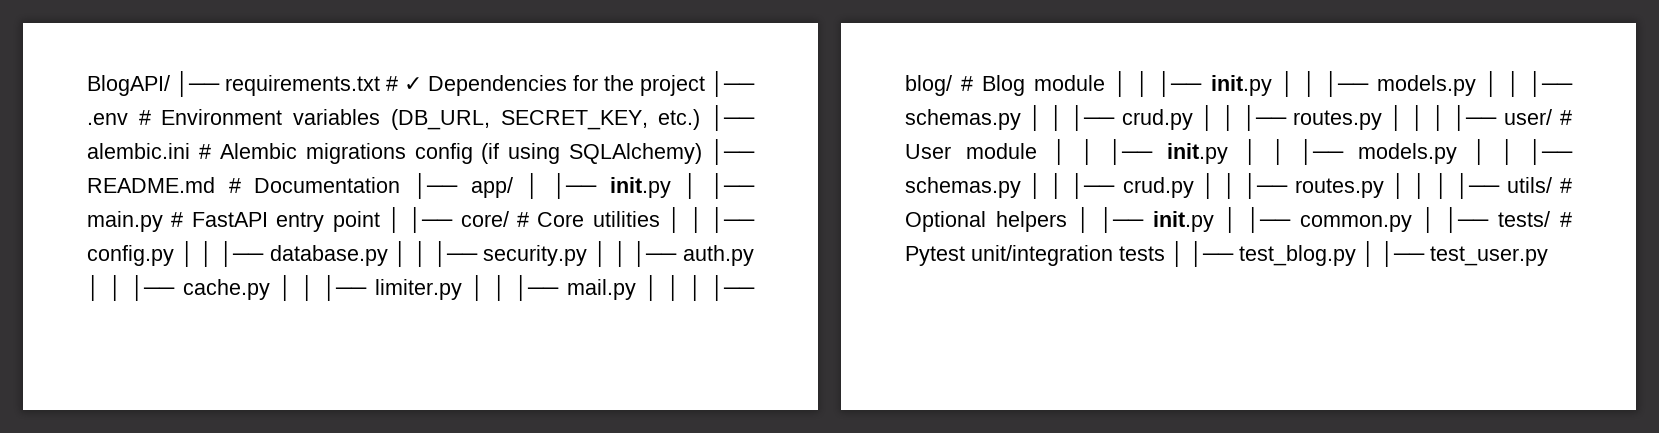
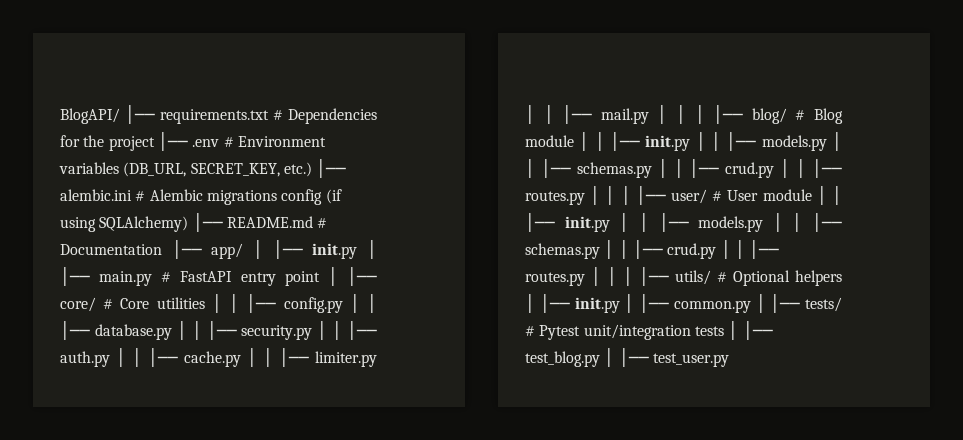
- BlogAPI/ │── requirements.txt # ✓ Dependencies for the project │── .env # Environment variables (DB_URL, SECRET_KEY, etc.) │── alembic.ini # Alembic migrations config (if using SQLAlchemy) │── README.md # Documentation │── app/ │ │── init.py │ │── main.py # FastAPI entry point │ │── core/ # Core utilities │ │ │── config.py │ │ │── database.py │ │ │── security.py │ │ │── auth.py │ │ │── cache.py │ │ │── limiter.py │ │ │── mail.py │ │ │ │── blog/ # Blog module │ │ │── init.py │ │ │── models.py │ │ │── schemas.py │ │ │── crud.py │ │ │── routes.py │ │ │ │── user/ # User module │ │ │── init.py │ │ │── models.py │ │ │── schemas.py │ │ │── crud.py │ │ │── routes.py │ │ │ │── utils/ # Optional helpers │ │── init.py │ │── common.py │ │── tests/ # Pytest unit/integration tests │ │── test_blog.py │ │── test_user.py
+ BlogAPI/ │── requirements.txt # Dependencies for the project │── .env # Environment variables (DB_URL, SECRET_KEY, etc.) │── alembic.ini # Alembic migrations config (if using SQLAlchemy) │── README.md # Documentation │── app/ │ │── init.py │ │── main.py # FastAPI entry point │ │── core/ # Core utilities │ │ │── config.py │ │ │── database.py │ │ │── security.py │ │ │── auth.py │ │ │── cache.py │ │ │── limiter.py │ │ │── mail.py │ │ │ │── blog/ # Blog module │ │ │── init.py │ │ │── models.py │ │ │── schemas.py │ │ │── crud.py │ │ │── routes.py │ │ │ │── user/ # User module │ │ │── init.py │ │ │── models.py │ │ │── schemas.py │ │ │── crud.py │ │ │── routes.py │ │ │ │── utils/ # Optional helpers │ │── init.py │ │── common.py │ │── tests/ # Pytest unit/integration tests │ │── test_blog.py │ │── test_user.py

